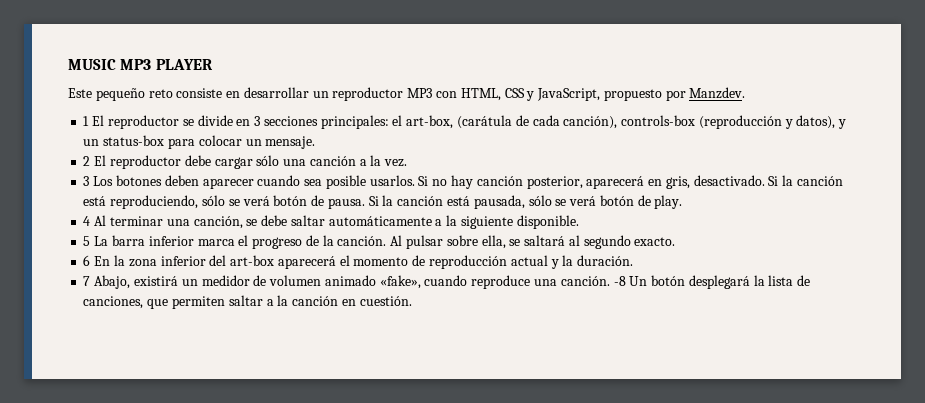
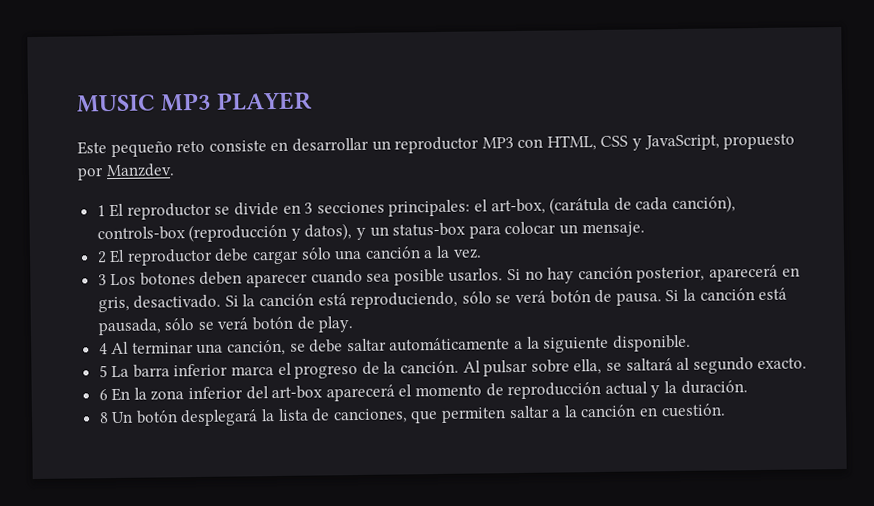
- 7 Abajo, existirá un medidor de volumen animado «fake», cuando reproduce una canción. -8 Un botón desplegará la lista de canciones, que permiten saltar a la canción en cuestión.
+ 8 Un botón desplegará la lista de canciones, que permiten saltar a la canción en cuestión.

